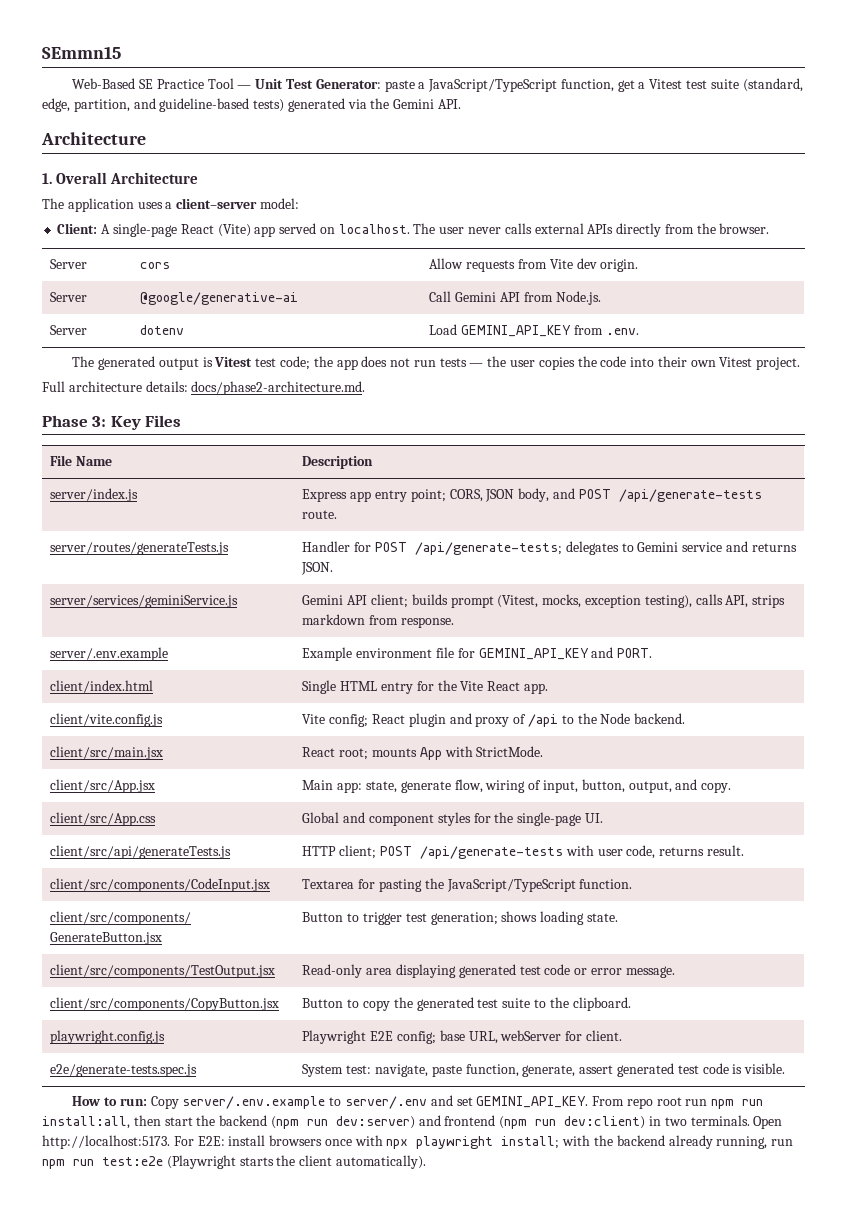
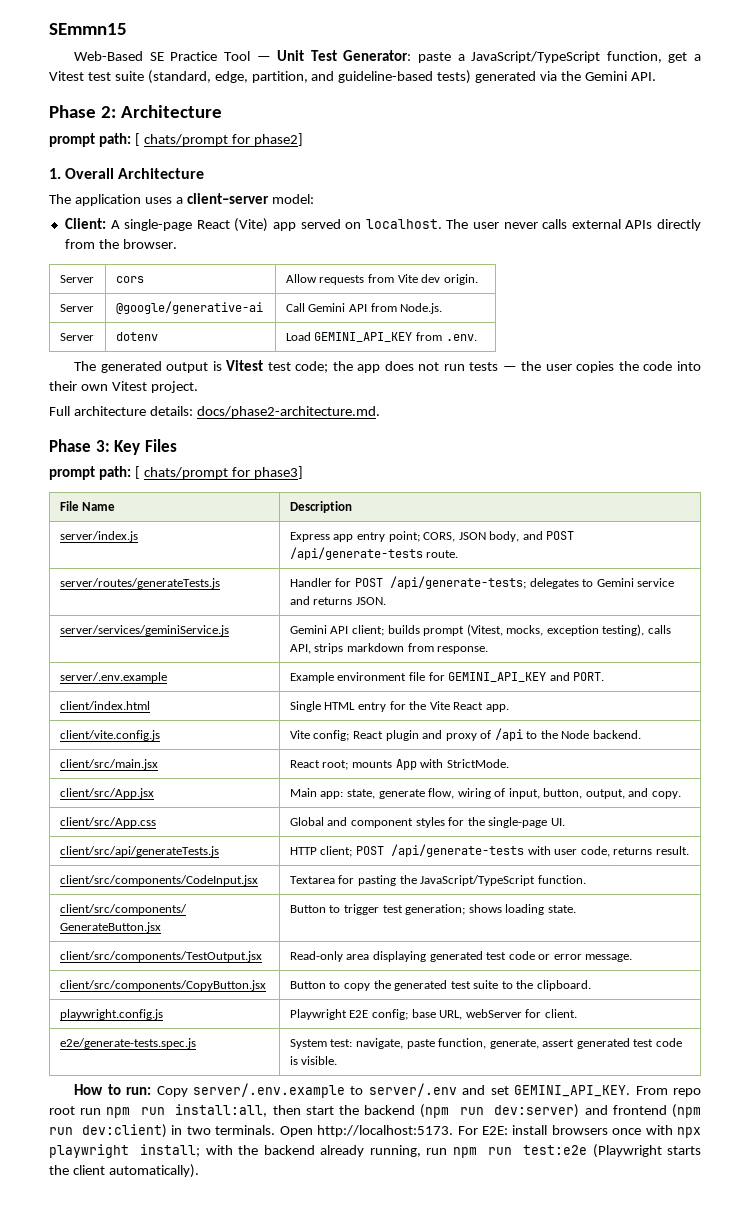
  Web-Based SE Practice Tool — Unit Test Generator: paste a JavaScript/TypeScript function, get a Vitest test suite (standard, edge, partition, and guideline-based tests) generated via the Gemini API.
- Architecture
+ Phase 2: Architecture
+ prompt path: [ chats/prompt for phase2]
+ prompt path: [ chats/prompt for phase3]

